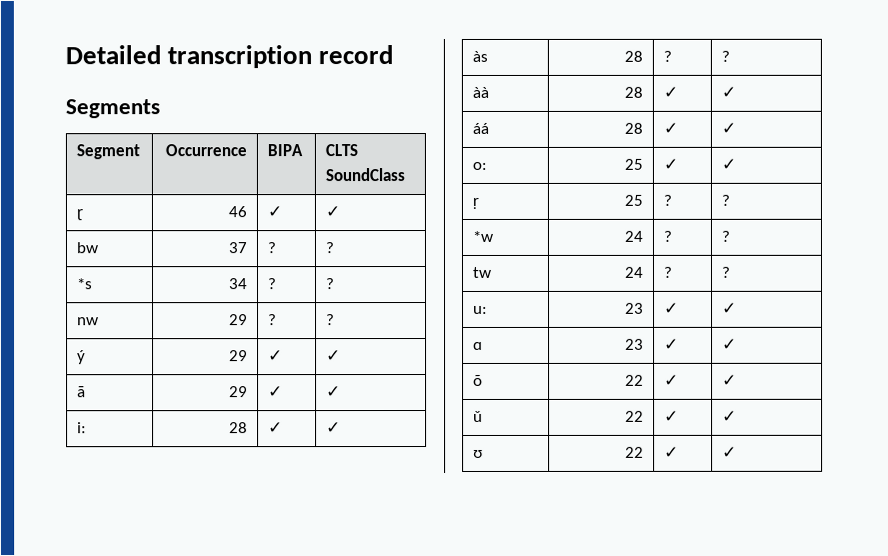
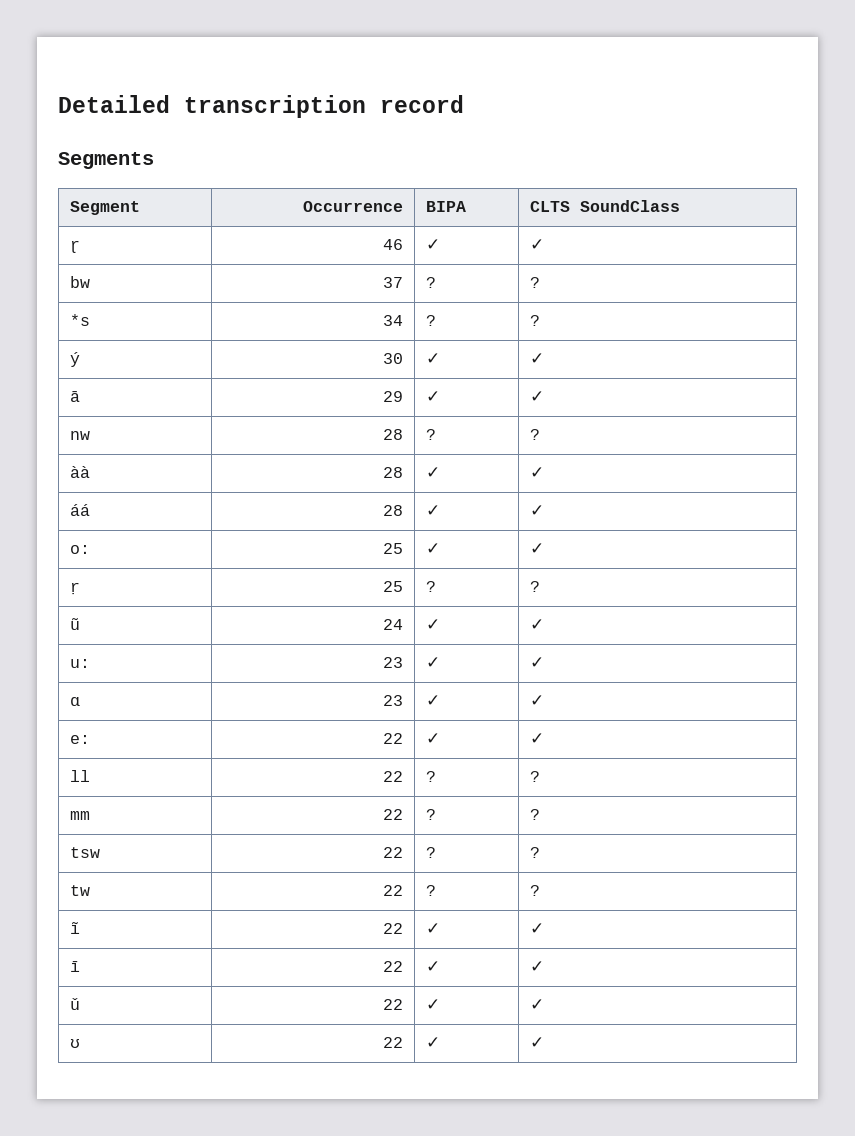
- nw | 29 | ? | ?
- ý | 29 | ✓ | ✓
+ ý | 30 | ✓ | ✓
- i: | 28 | ✓ | ✓
- às | 28 | ? | ?
+ nw | 28 | ? | ?
- *w | 24 | ? | ?
- tw | 24 | ? | ?
+ ũ | 24 | ✓ | ✓
- õ | 22 | ✓ | ✓
+ e: | 22 | ✓ | ✓
+ ll | 22 | ? | ?
+ mm | 22 | ? | ?
+ tsw | 22 | ? | ?
+ tw | 22 | ? | ?
+ ĩ | 22 | ✓ | ✓
+ ī | 22 | ✓ | ✓

